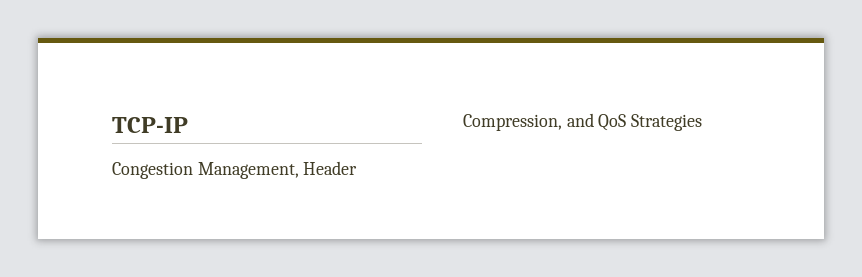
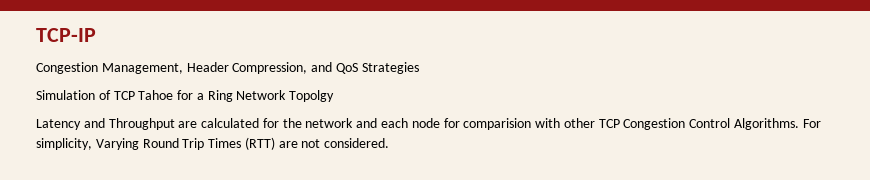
+ Simulation of TCP Tahoe for a Ring Network Topolgy
+ Latency and Throughput are calculated for the network and each node for comparision with other TCP Congestion Control Algorithms. For simplicity, Varying Round Trip Times (RTT) are not considered.

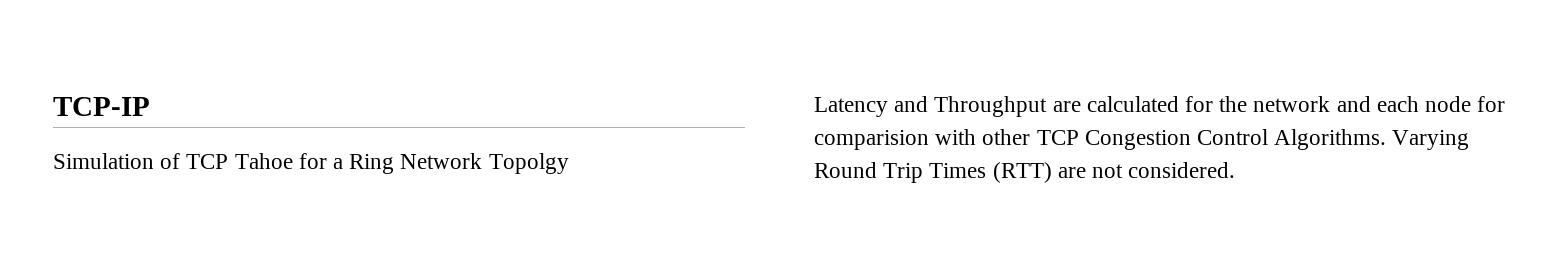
- Congestion Management, Header Compression, and QoS Strategies
- For simplicity, Varying Round Trip Times (RTT) are not considered.
+ Varying Round Trip Times (RTT) are not considered.

